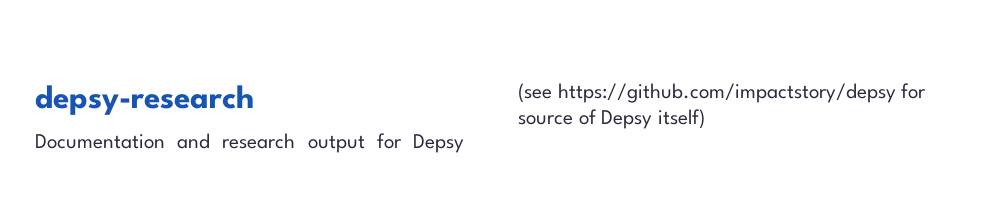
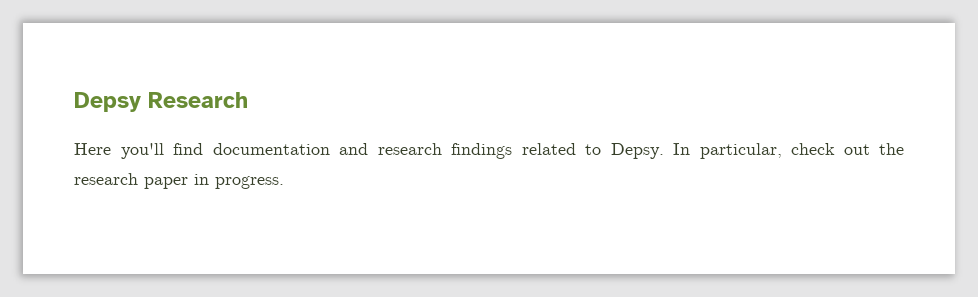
- depsy-research
- Documentation and research output for Depsy (see https://github.com/impactstory/depsy for source of Depsy itself)
+ Depsy Research
+ Here you'll find documentation and research findings related to Depsy. In particular, check out the research paper in progress.

